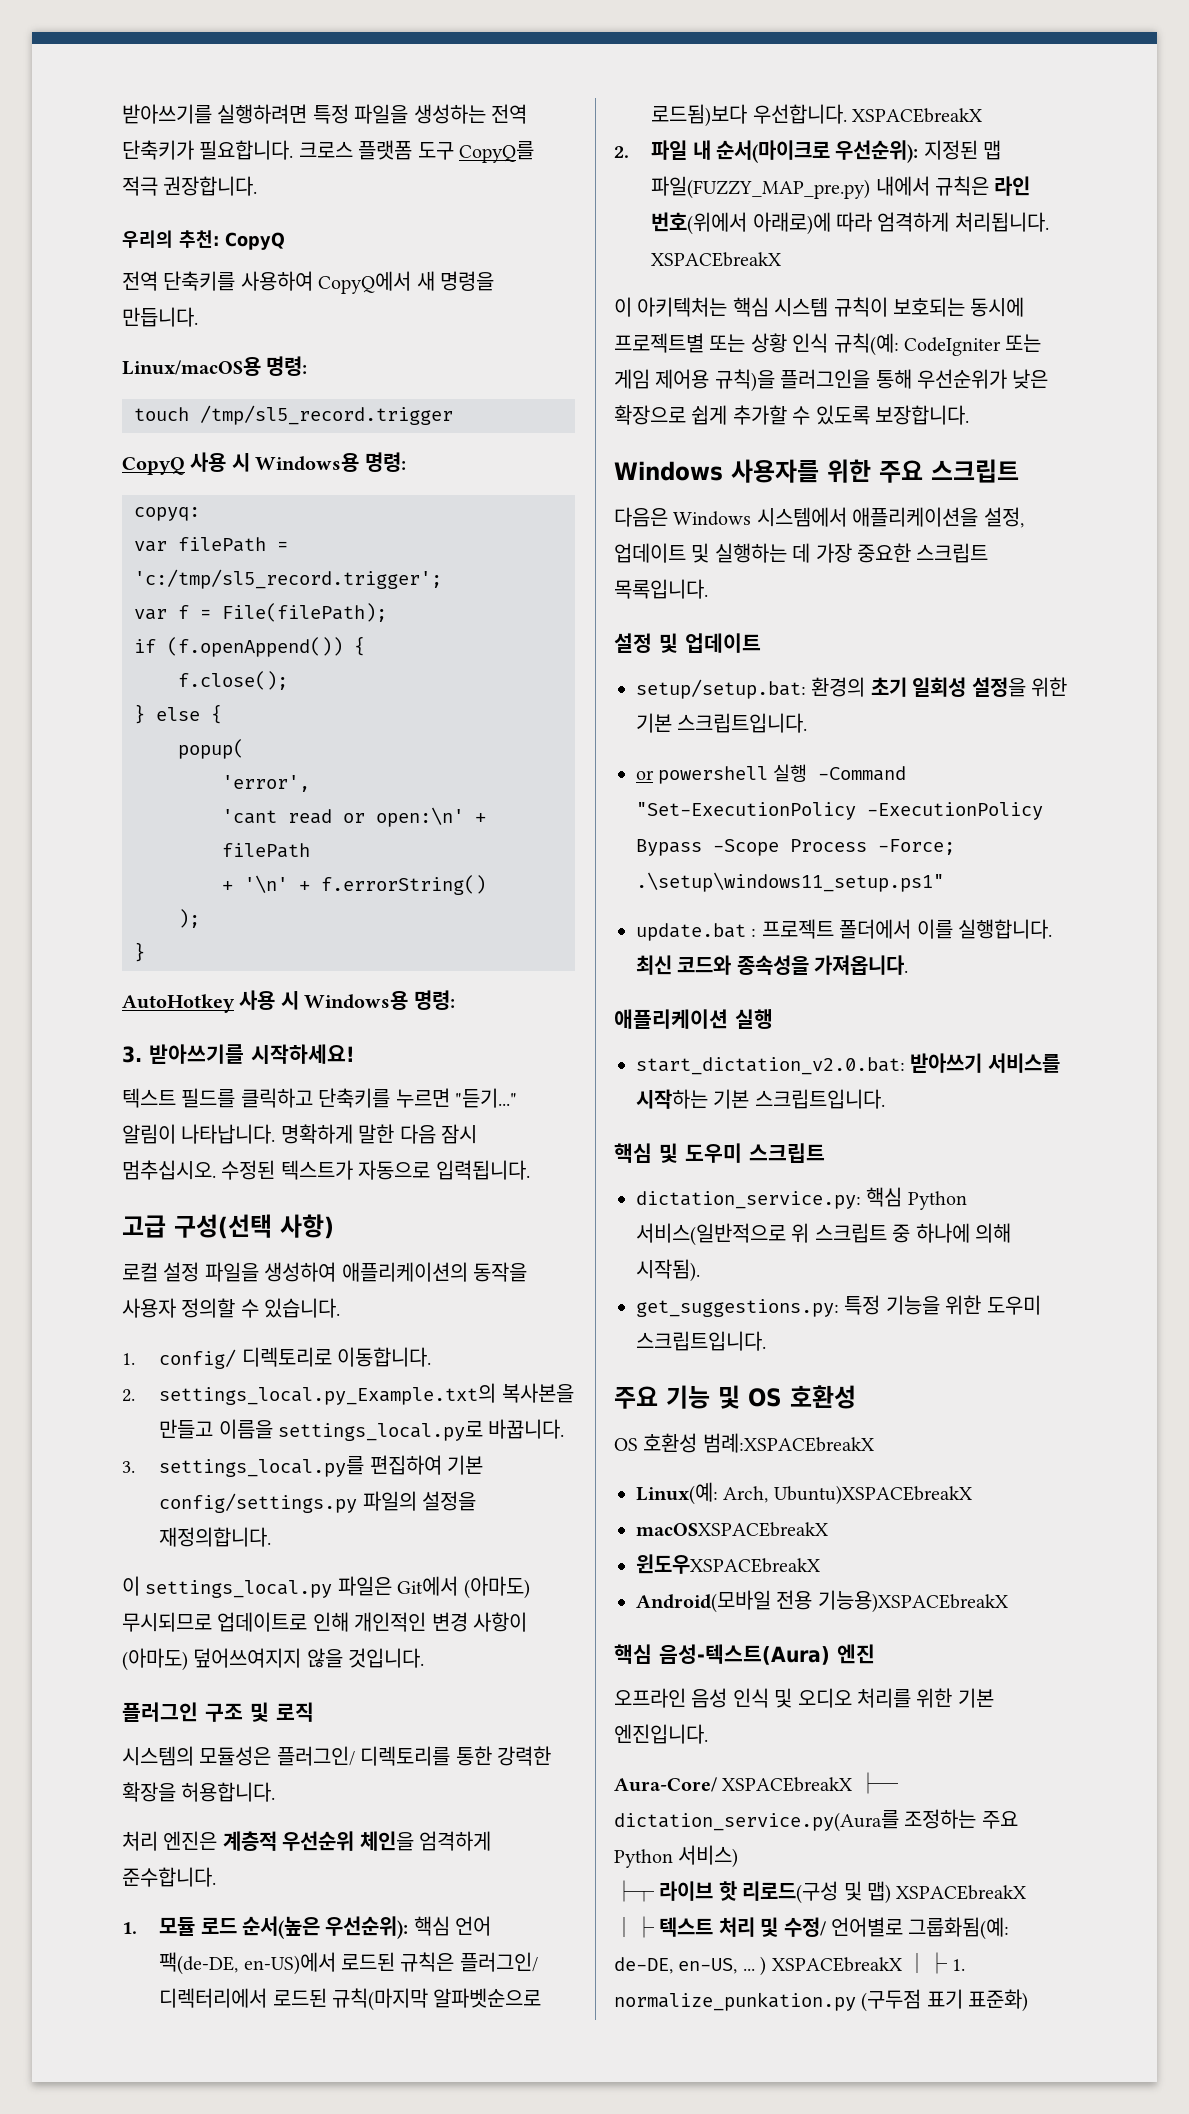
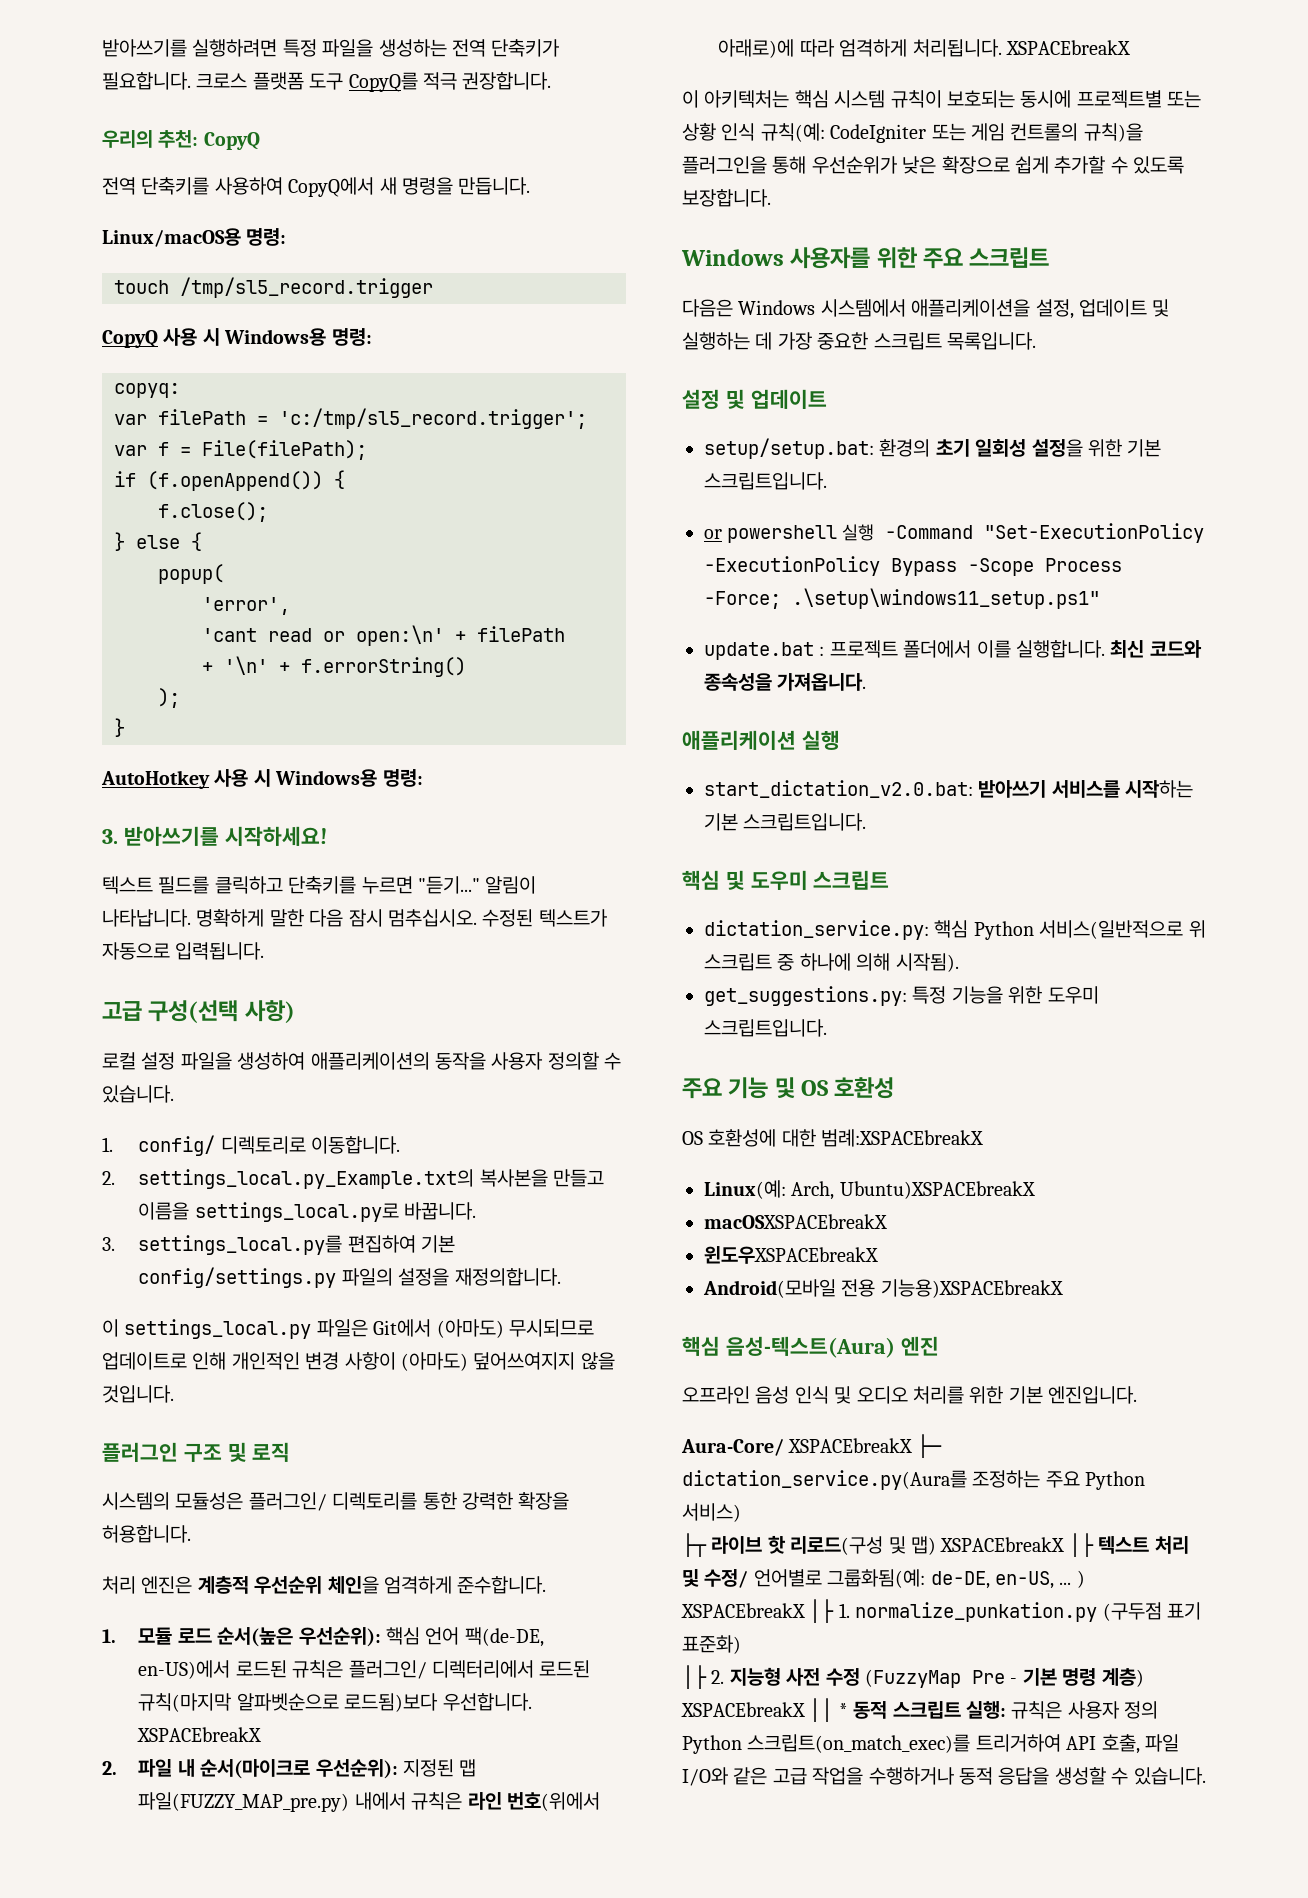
- 이 아키텍처는 핵심 시스템 규칙이 보호되는 동시에 프로젝트별 또는 상황 인식 규칙(예: CodeIgniter 또는 게임 제어용 규칙)을 플러그인을 통해 우선순위가 낮은 확장으로 쉽게 추가할 수 있도록 보장합니다.
+ 이 아키텍처는 핵심 시스템 규칙이 보호되는 동시에 프로젝트별 또는 상황 인식 규칙(예: CodeIgniter 또는 게임 컨트롤의 규칙)을 플러그인을 통해 우선순위가 낮은 확장으로 쉽게 추가할 수 있도록 보장합니다.
- OS 호환성 범례:XSPACEbreakX
+ OS 호환성에 대한 범례:XSPACEbreakX
+ │├ 2. 지능형 사전 수정 (FuzzyMap Pre - 기본 명령 계층) XSPACEbreakX ││ * 동적 스크립트 실행: 규칙은 사용자 정의 Python 스크립트(on_match_exec)를 트리거하여 API 호출, 파일 I/O와 같은 고급 작업을 수행하거나 동적 응답을 생성할 수 있습니다.

